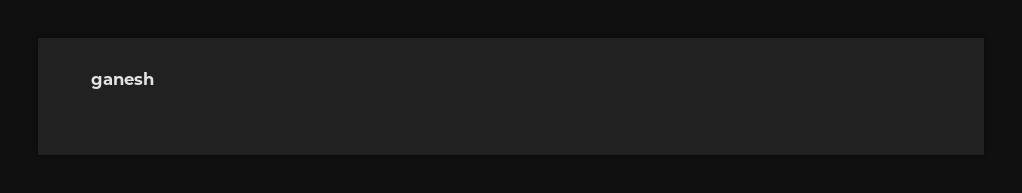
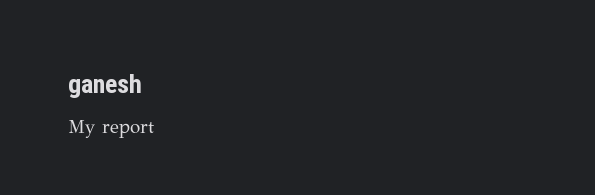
+ My report

